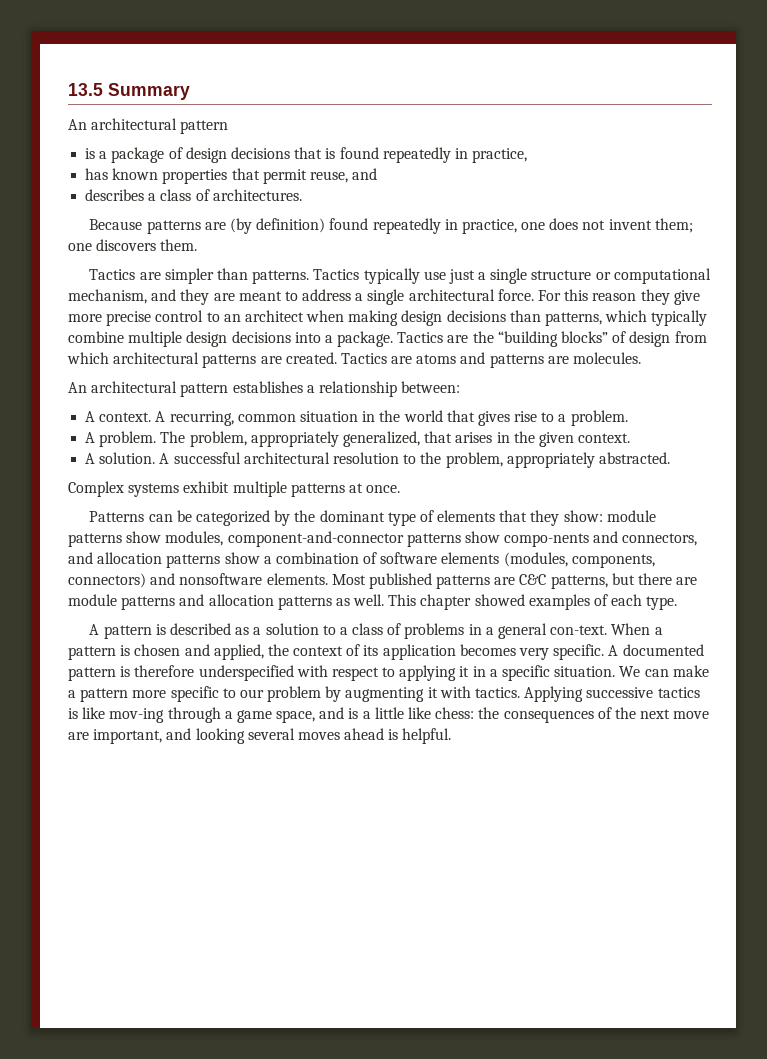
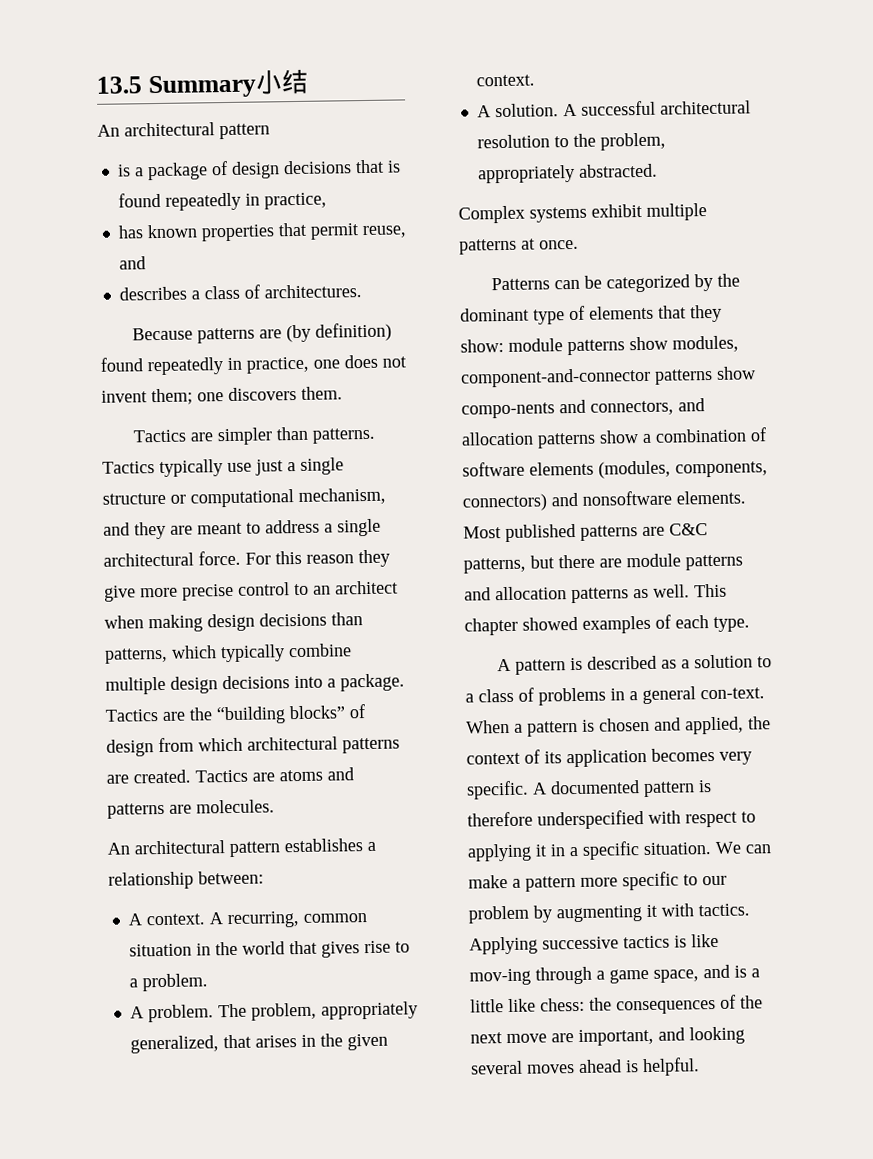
- 13.5 Summary
+ 13.5 Summary小结

